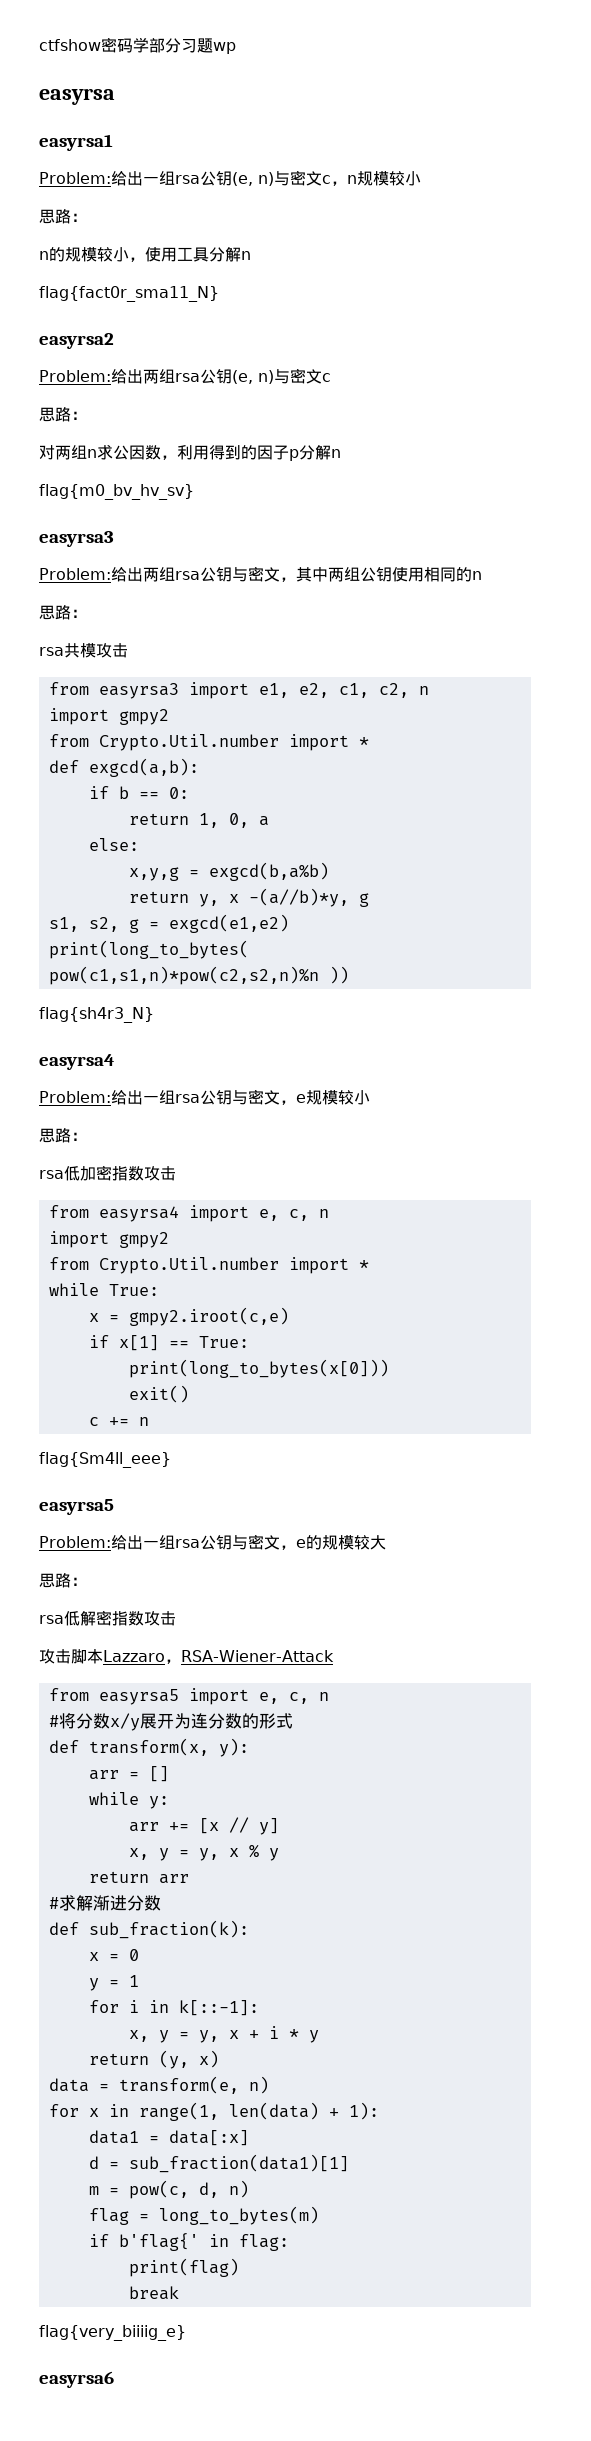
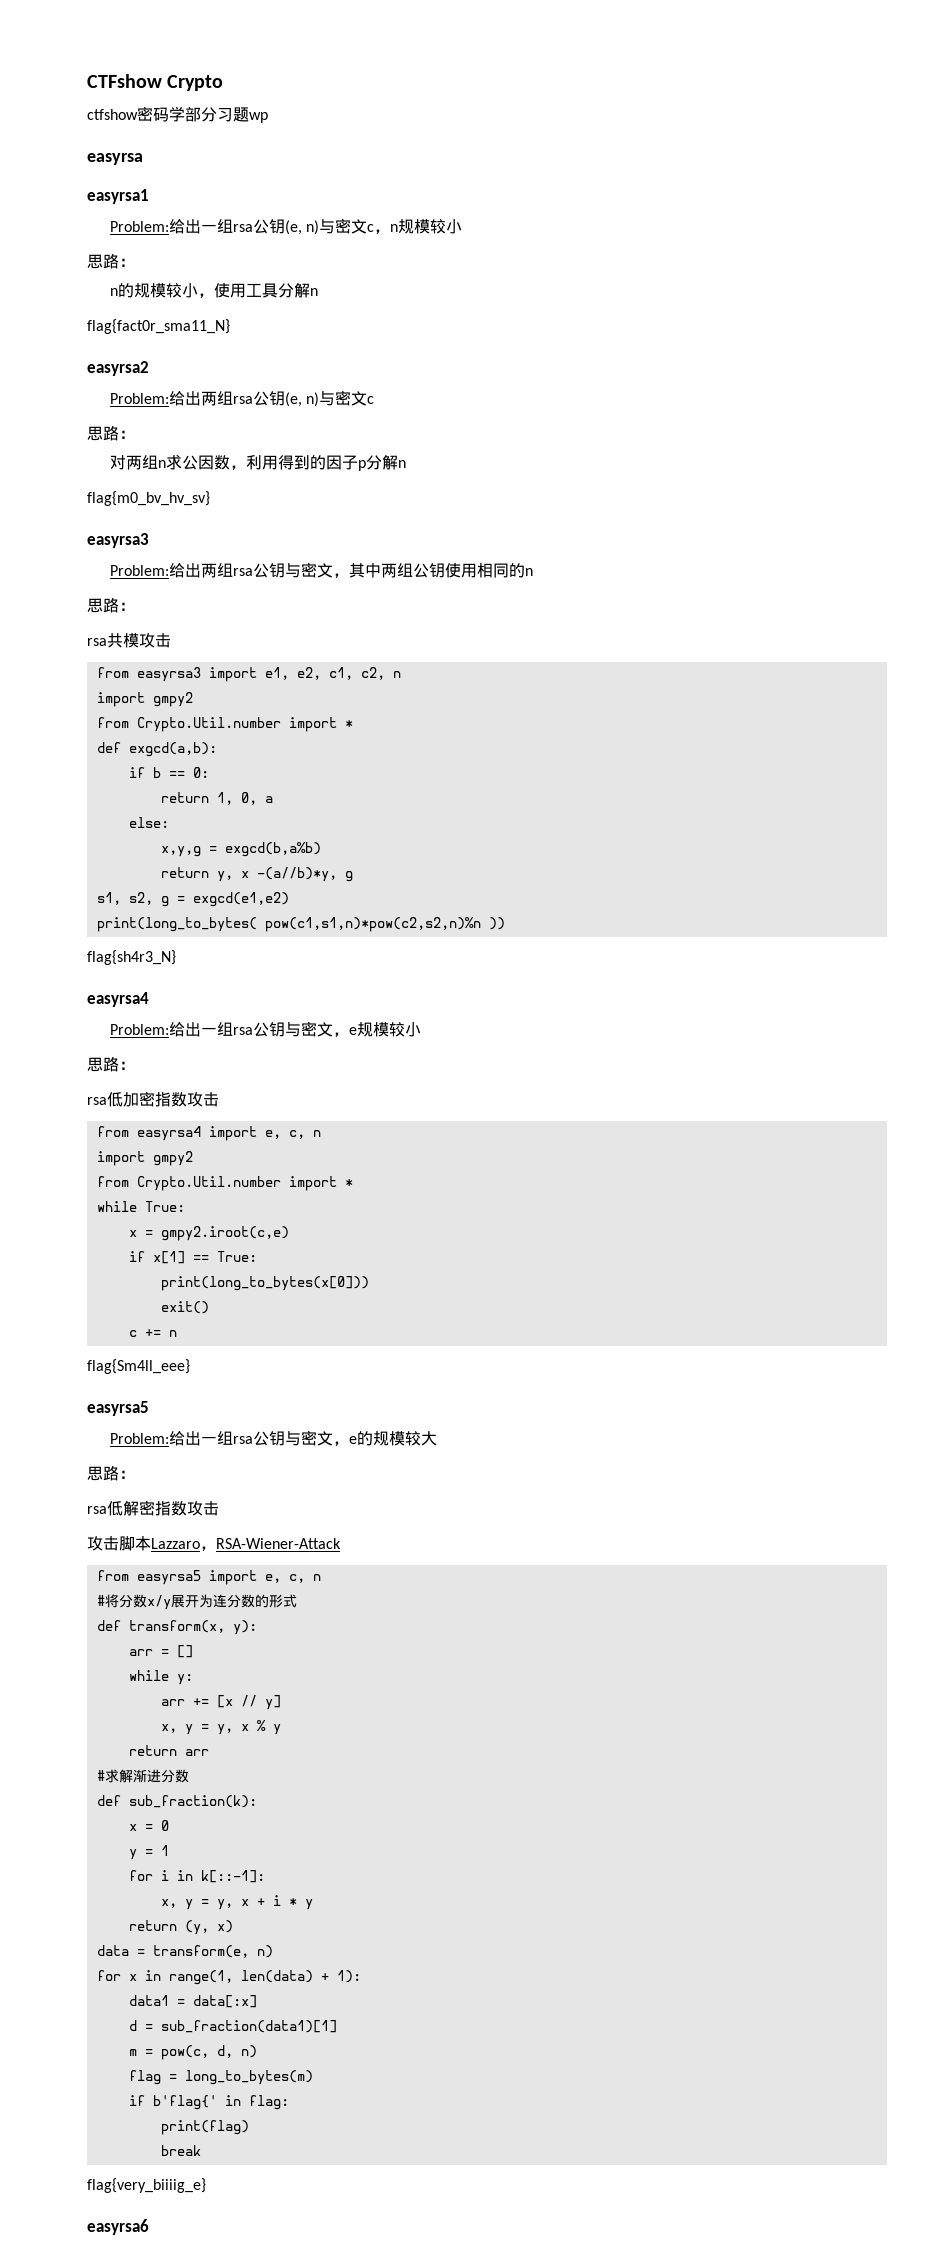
+ CTFshow Crypto

